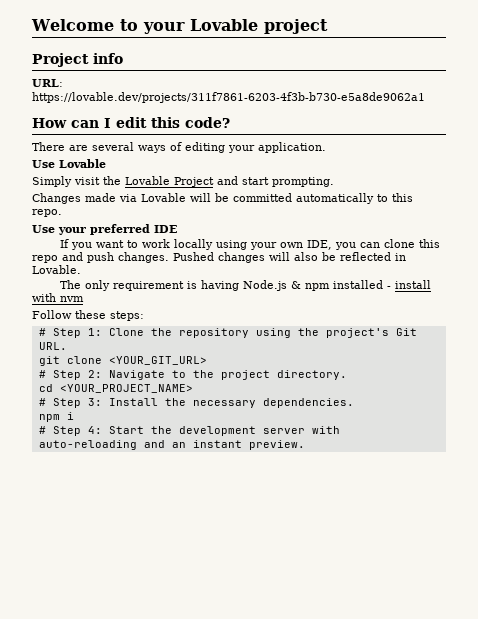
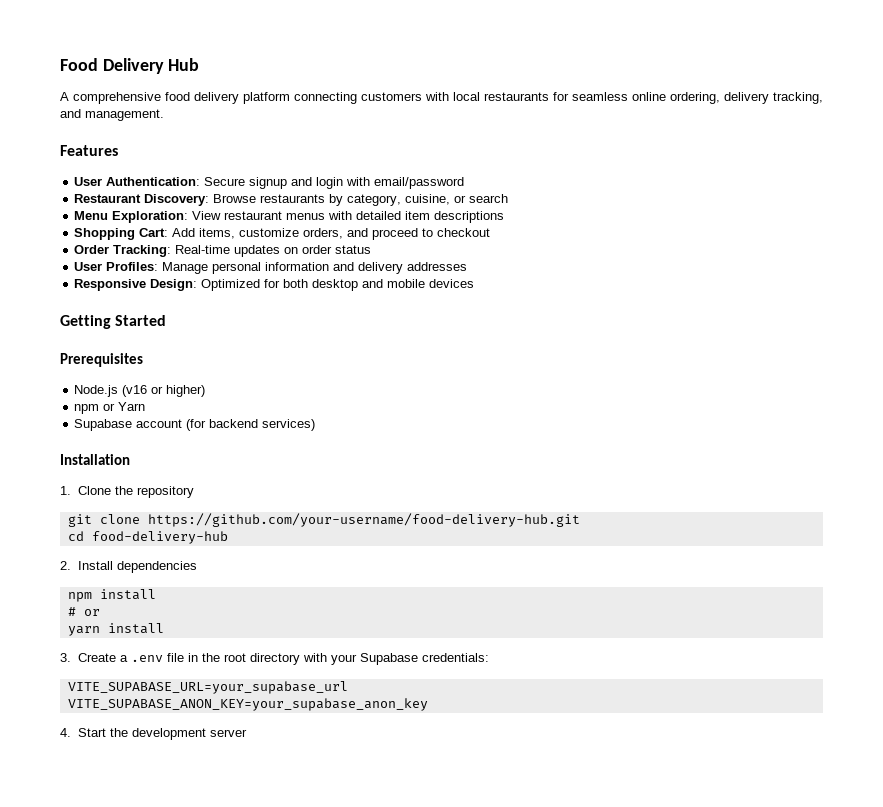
- Welcome to your Lovable project
- Project info
- URL: https://lovable.dev/projects/311f7861-6203-4f3b-b730-e5a8de9062a1
- How can I edit this code?
- There are several ways of editing your application.
- Use Lovable
- Simply visit the Lovable Project and start prompting.
- Changes made via Lovable will be committed automatically to this repo.
- Use your preferred IDE
- If you want to work locally using your own IDE, you can clone this repo and push changes. Pushed changes will also be reflected in Lovable.
- The only requirement is having Node.js & npm installed - install with nvm
- Follow these steps:
- # Step 1: Clone the repository using the project's Git URL.
- git clone <YOUR_GIT_URL>
- # Step 2: Navigate to the project directory.
- cd <YOUR_PROJECT_NAME>
- # Step 3: Install the necessary dependencies.
- npm i
- # Step 4: Start the development server with auto-reloading and an instant preview.
+ Food Delivery Hub
+ A comprehensive food delivery platform connecting customers with local restaurants for seamless online ordering, delivery tracking, and management.
+ Features
+ User Authentication: Secure signup and login with email/password
+ Restaurant Discovery: Browse restaurants by category, cuisine, or search
+ Menu Exploration: View restaurant menus with detailed item descriptions
+ Shopping Cart: Add items, customize orders, and proceed to checkout
+ Order Tracking: Real-time updates on order status
+ User Profiles: Manage personal information and delivery addresses
+ Responsive Design: Optimized for both desktop and mobile devices
+ Getting Started
+ Prerequisites
+ Node.js (v16 or higher)
+ npm or Yarn
+ Supabase account (for backend services)
+ Installation
+ 1. Clone the repository
+ git clone https://github.com/your-username/food-delivery-hub.git
+ cd food-delivery-hub
+ 2. Install dependencies
+ npm install
+ # or
+ yarn install
+ 3. Create a .env file in the root directory with your Supabase credentials:
+ VITE_SUPABASE_URL=your_supabase_url
+ VITE_SUPABASE_ANON_KEY=your_supabase_anon_key
+ 4. Start the development server

